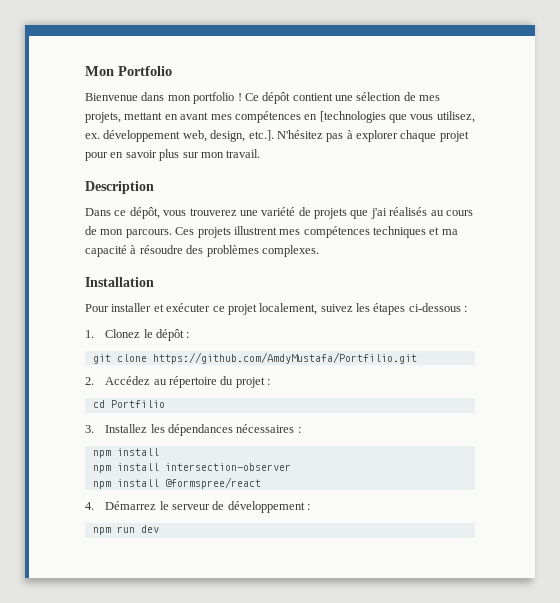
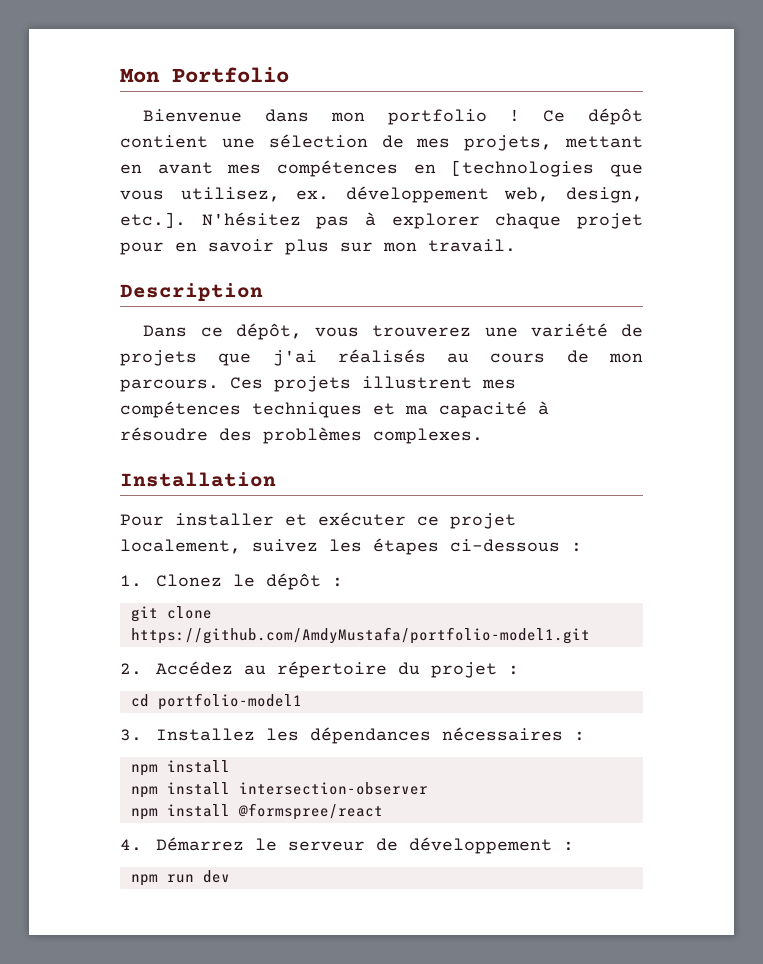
- git clone https://github.com/AmdyMustafa/Portfilio.git
+ git clone https://github.com/AmdyMustafa/portfolio-model1.git
- cd Portfilio
+ cd portfolio-model1

